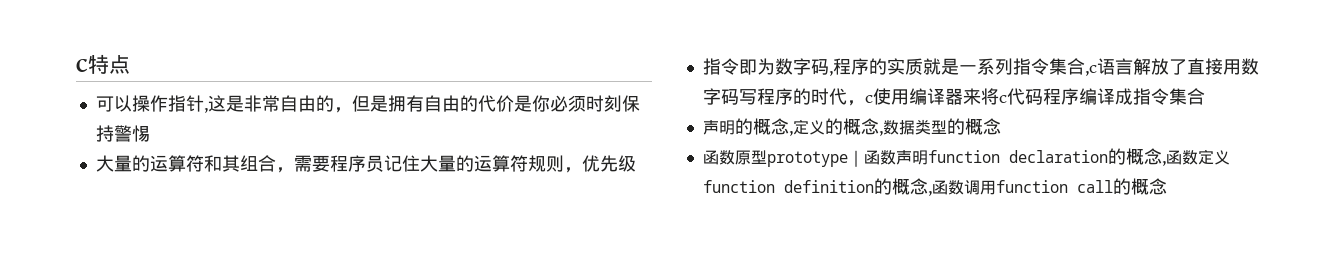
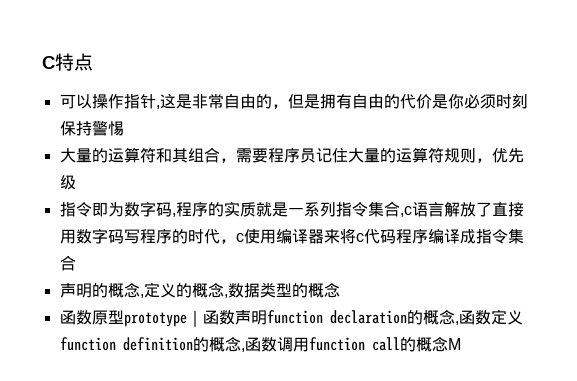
- 函数原型prototype｜函数声明function declaration的概念,函数定义function definition的概念,函数调用function call的概念
+ 函数原型prototype｜函数声明function declaration的概念,函数定义function definition的概念,函数调用function call的概念M

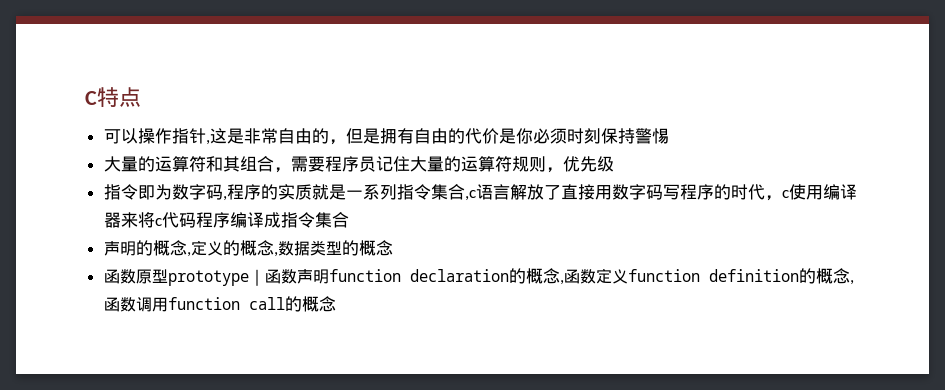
- 函数原型prototype｜函数声明function declaration的概念,函数定义function definition的概念,函数调用function call的概念M
+ 函数原型prototype｜函数声明function declaration的概念,函数定义function definition的概念,函数调用function call的概念

